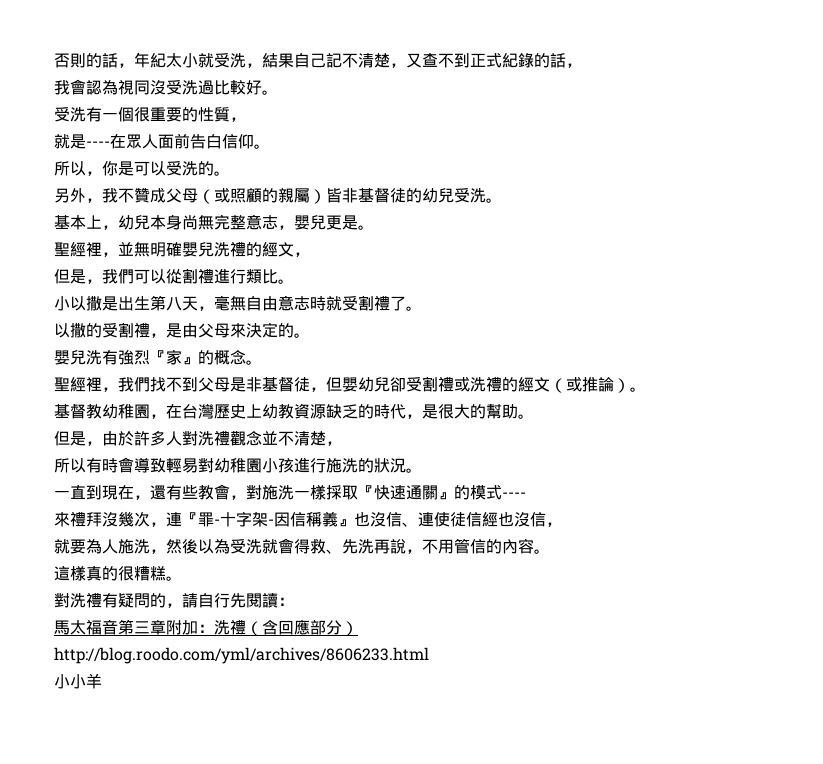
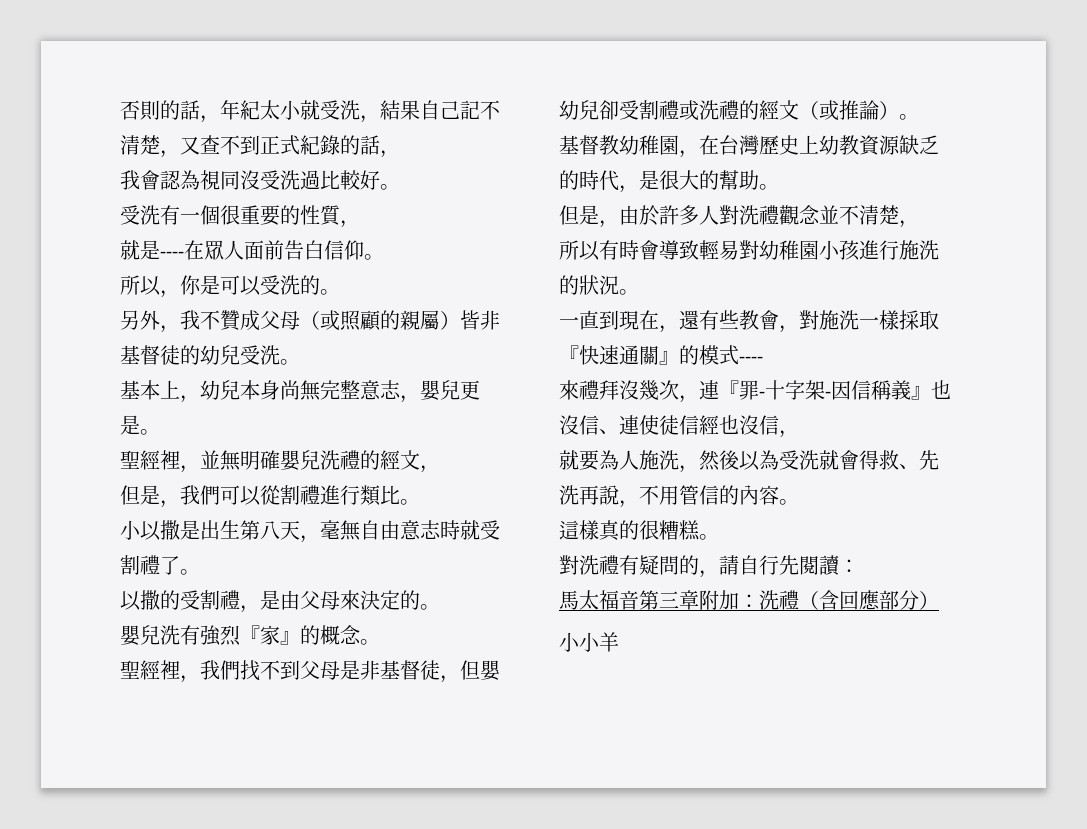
- http://blog.roodo.com/yml/archives/8606233.html

